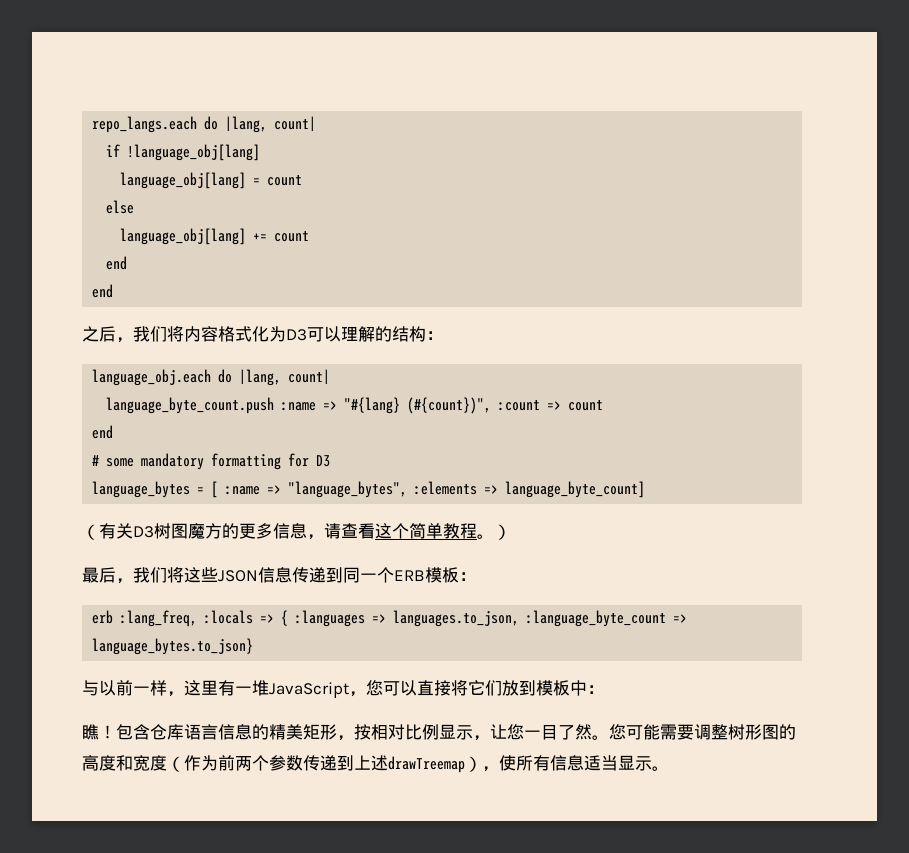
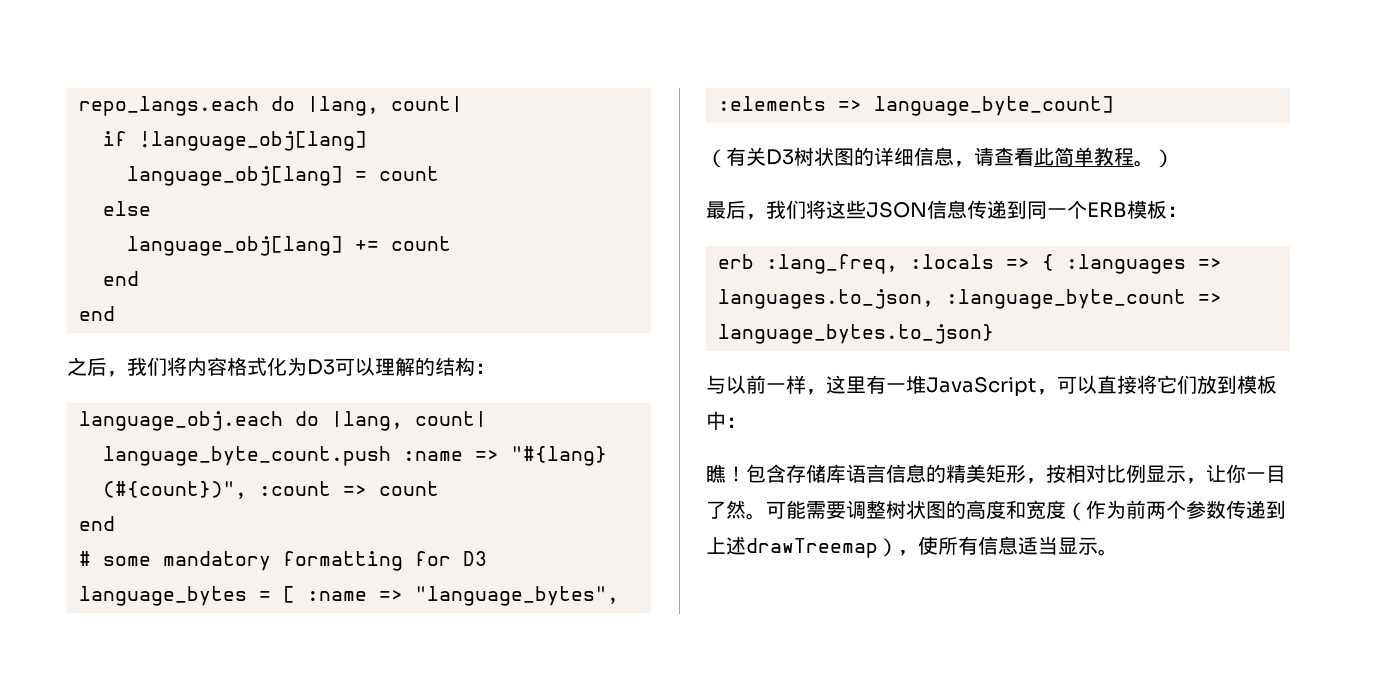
- （有关D3树图魔方的更多信息，请查看这个简单教程。）
+ （有关D3树状图的详细信息，请查看此简单教程。）
- 与以前一样，这里有一堆JavaScript，您可以直接将它们放到模板中：
+ 与以前一样，这里有一堆JavaScript，可以直接将它们放到模板中：
- 包含仓库语言信息的精美矩形，按相对比例显示，让您一目了然。
+ 包含存储库语言信息的精美矩形，按相对比例显示，让你一目了然。
- 您可能需要调整树形图的高度和宽度（作为前两个参数传递到上述drawTreemap），使所有信息适当显示。
+ 可能需要调整树状图的高度和宽度（作为前两个参数传递到上述drawTreemap），使所有信息适当显示。

